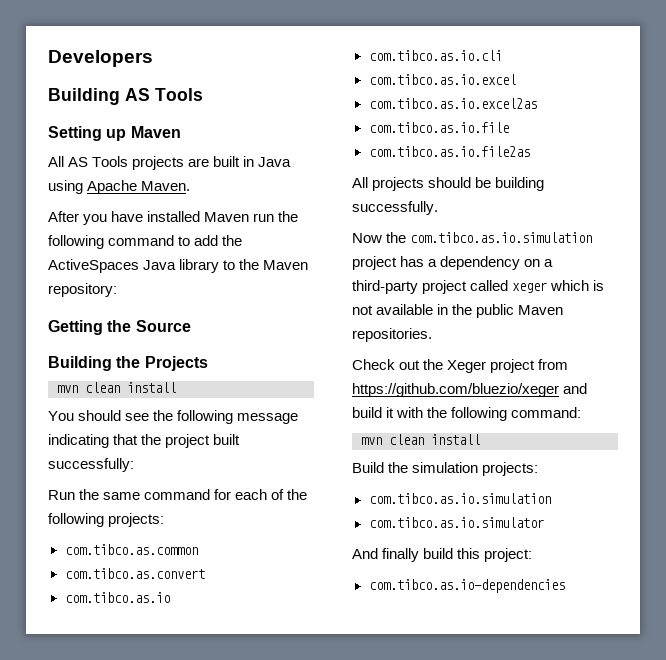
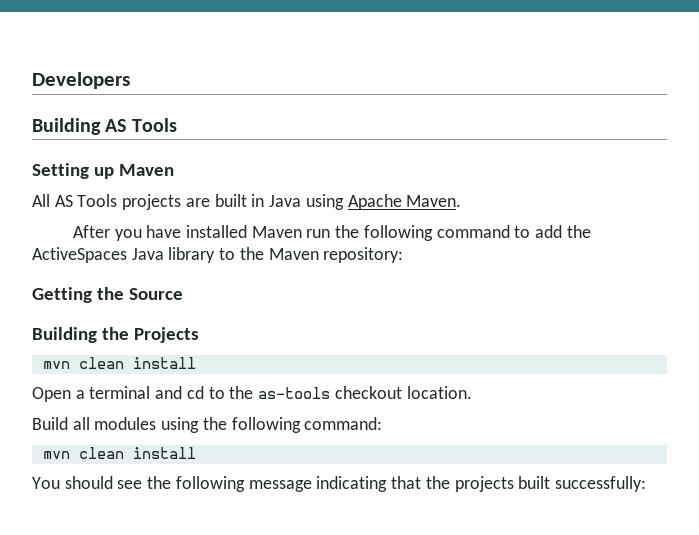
+ Open a terminal and cd to the as-tools checkout location.
+ Build all modules using the following command:
+ mvn clean install
- You should see the following message indicating that the project built successfully:
+ You should see the following message indicating that the projects built successfully:
- Run the same command for each of the following projects:
- com.tibco.as.common
- com.tibco.as.convert
- com.tibco.as.io
- com.tibco.as.io.cli
- com.tibco.as.io.excel
- com.tibco.as.io.excel2as
- com.tibco.as.io.file
- com.tibco.as.io.file2as
- All projects should be building successfully.
- Now the com.tibco.as.io.simulation project has a dependency on a third-party project called xeger which is not available in the public Maven repositories.
- Check out the Xeger project from https://github.com/bluezio/xeger and build it with the following command:
- mvn clean install
- Build the simulation projects:
- com.tibco.as.io.simulation
- com.tibco.as.io.simulator
- And finally build this project:
- com.tibco.as.io-dependencies

